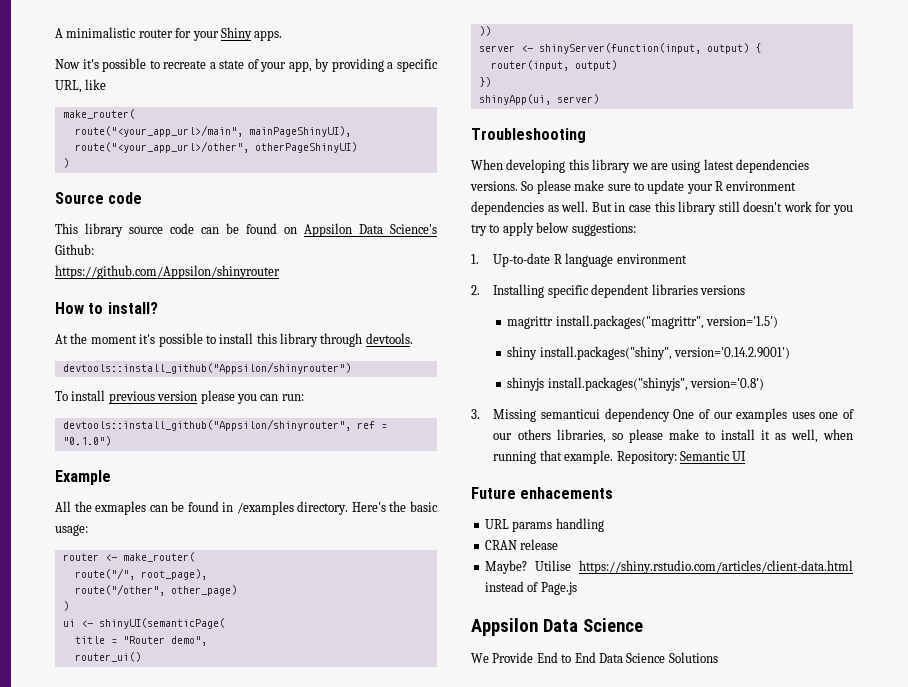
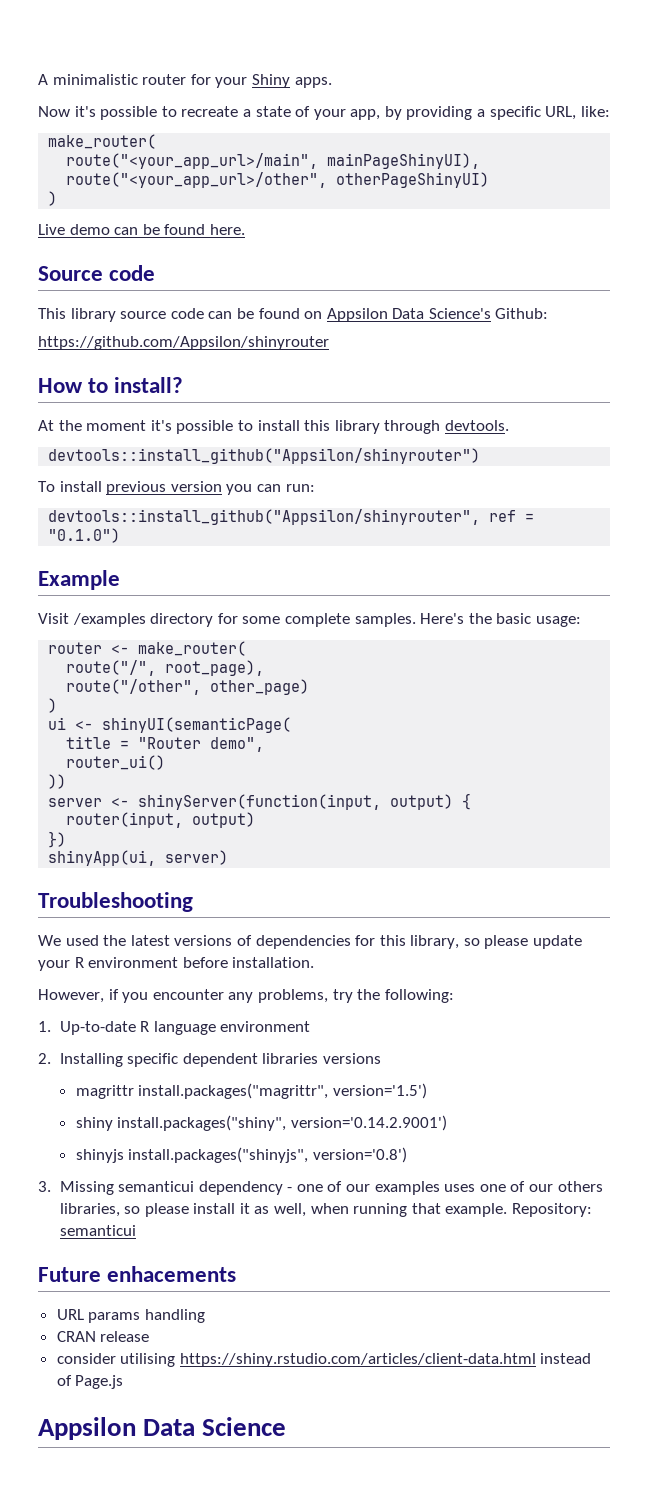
- Now it's possible to recreate a state of your app, by providing a specific URL, like
+ Now it's possible to recreate a state of your app, by providing a specific URL, like:
+ Live demo can be found here.
- To install previous version please you can run:
+ To install previous version you can run:
- All the exmaples can be found in /examples directory.
+ Visit /examples directory for some complete samples.
- When developing this library we are using latest dependencies versions. So please make sure to update your R environment dependencies as well. But in case this library still doesn't work for you try to apply below suggestions:
+ We used the latest versions of dependencies for this library, so please update your R environment before installation.
+ However, if you encounter any problems, try the following:
- 3. Missing semanticui dependency One of our examples uses one of our others libraries, so please make to install it as well, when running that example.
+ 3. Missing semanticui dependency - one of our examples uses one of our others libraries, so please install it as well, when running that example.
- Repository: Semantic UI
+ Repository: semanticui
- Maybe? Utilise https://shiny.rstudio.com/articles/client-data.html instead of Page.js
+ consider utilising https://shiny.rstudio.com/articles/client-data.html instead of Page.js
- We Provide End to End Data Science Solutions

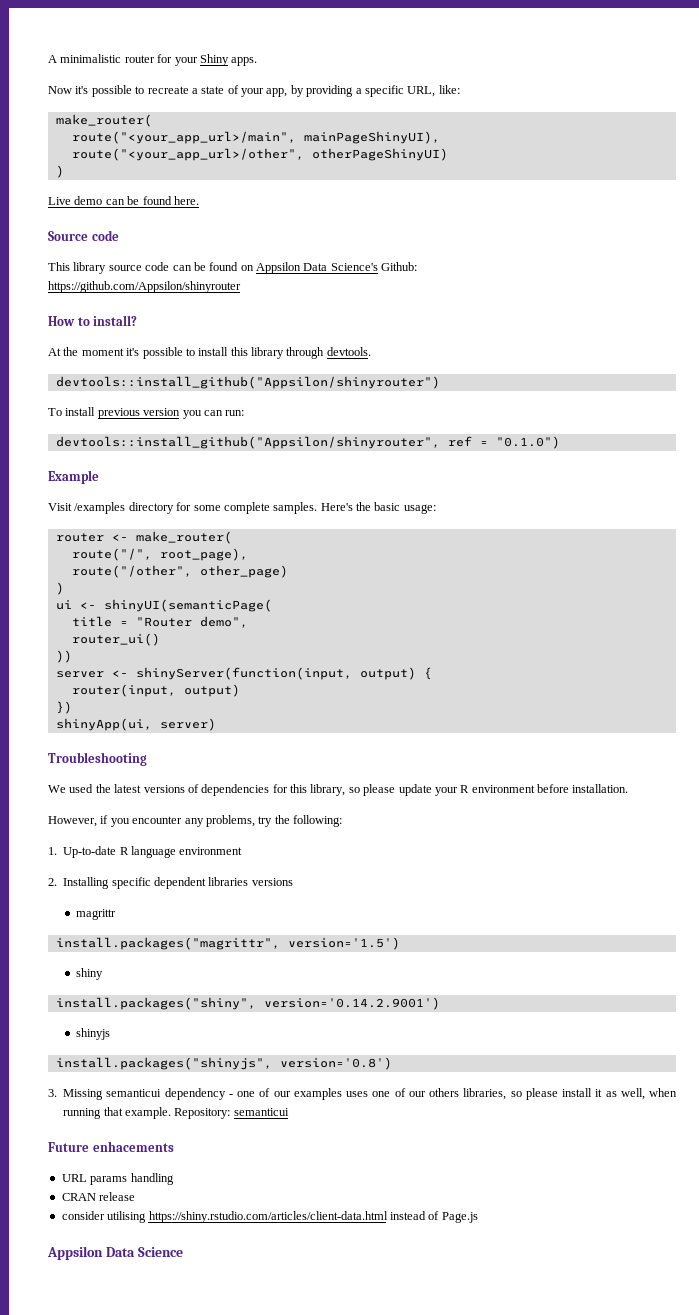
- magrittr install.packages("magrittr", version='1.5')
+ magrittr
+ install.packages("magrittr", version='1.5')
- shiny install.packages("shiny", version='0.14.2.9001')
+ shiny
+ install.packages("shiny", version='0.14.2.9001')
- shinyjs install.packages("shinyjs", version='0.8')
+ shinyjs
+ install.packages("shinyjs", version='0.8')

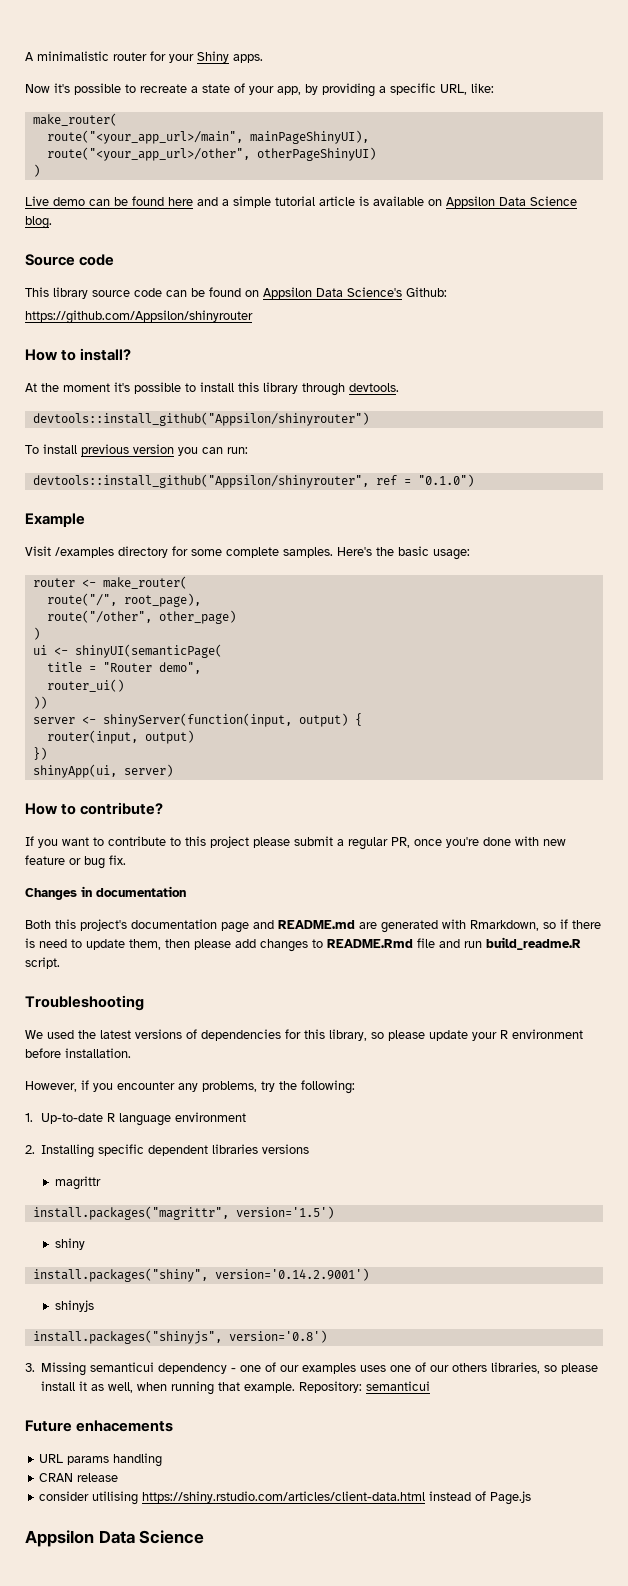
- Live demo can be found here.
+ Live demo can be found here and a simple tutorial article is available on Appsilon Data Science blog.
+ How to contribute?
+ If you want to contribute to this project please submit a regular PR, once you're done with new feature or bug fix.
+ Changes in documentation
+ Both this project's documentation page and README.md are generated with Rmarkdown, so if there is need to update them, then please add changes to README.Rmd file and run build_readme.R script.

